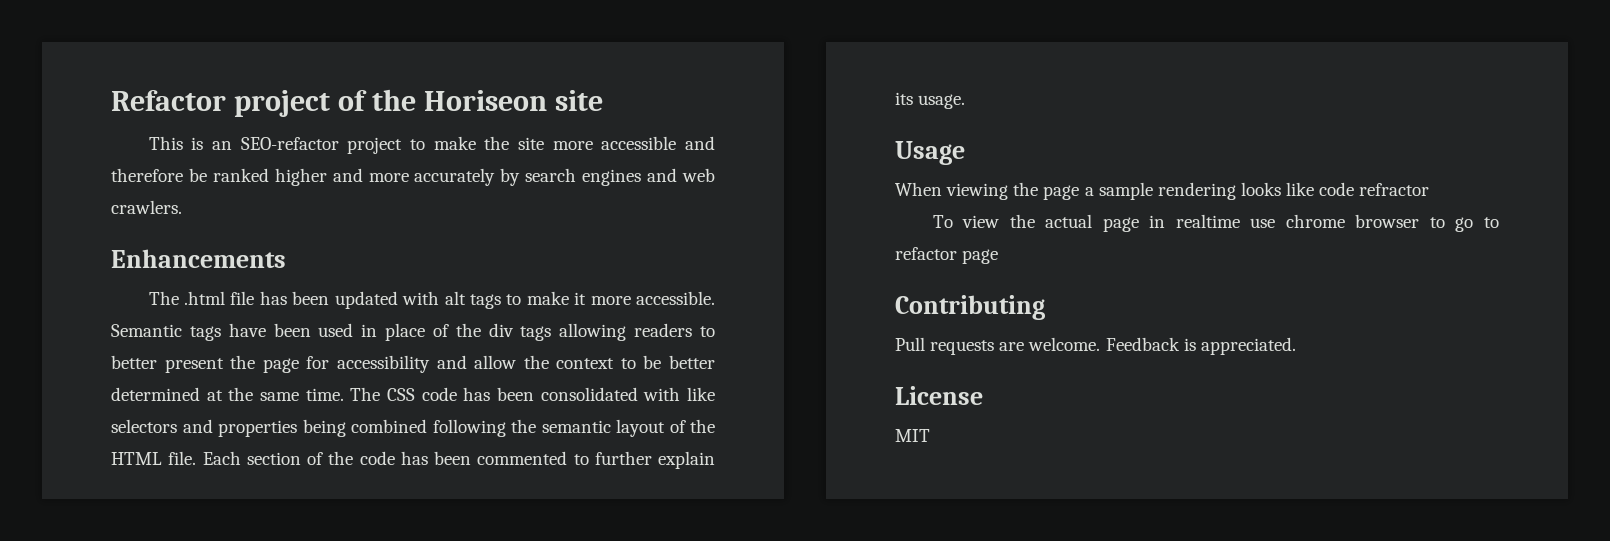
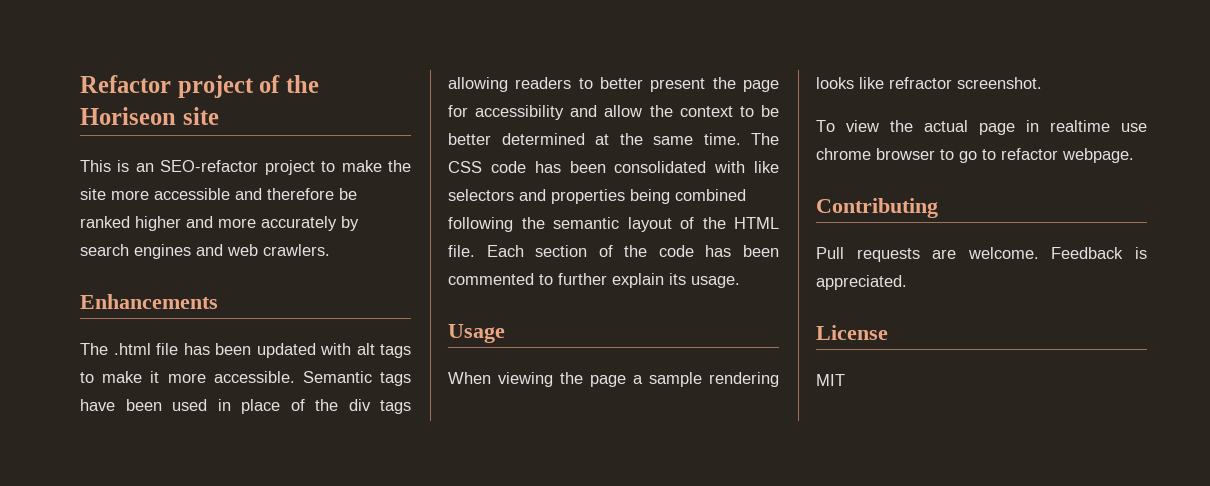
- When viewing the page a sample rendering looks like code refractor
+ When viewing the page a sample rendering looks like refractor screenshot.
- To view the actual page in realtime use chrome browser to go to refactor page
+ To view the actual page in realtime use chrome browser to go to refactor webpage.

